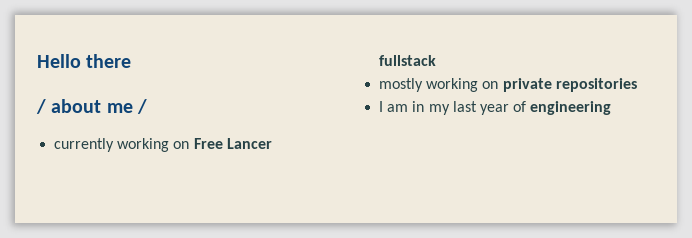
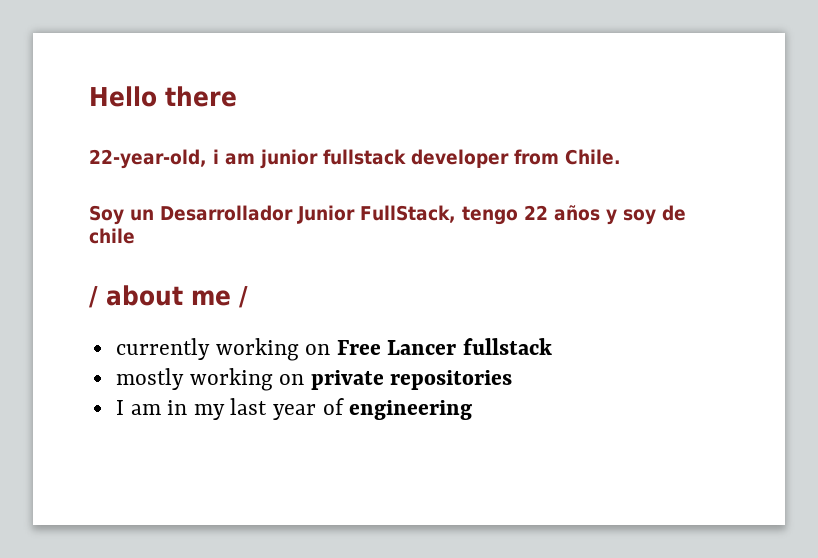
+ 22-year-old, i am junior fullstack developer from Chile.
+ Soy un Desarrollador Junior FullStack, tengo 22 años y soy de chile

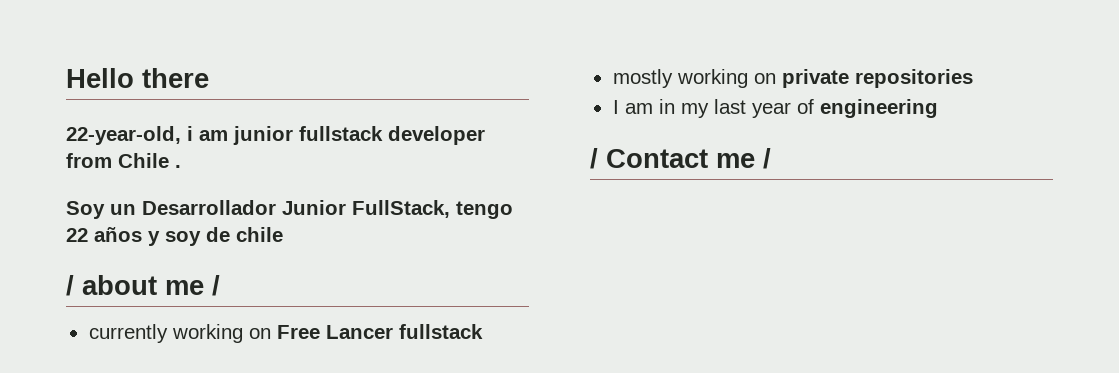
- 22-year-old, i am junior fullstack developer from Chile.
+ 22-year-old, i am junior fullstack developer from Chile .
+ / Contact me /

